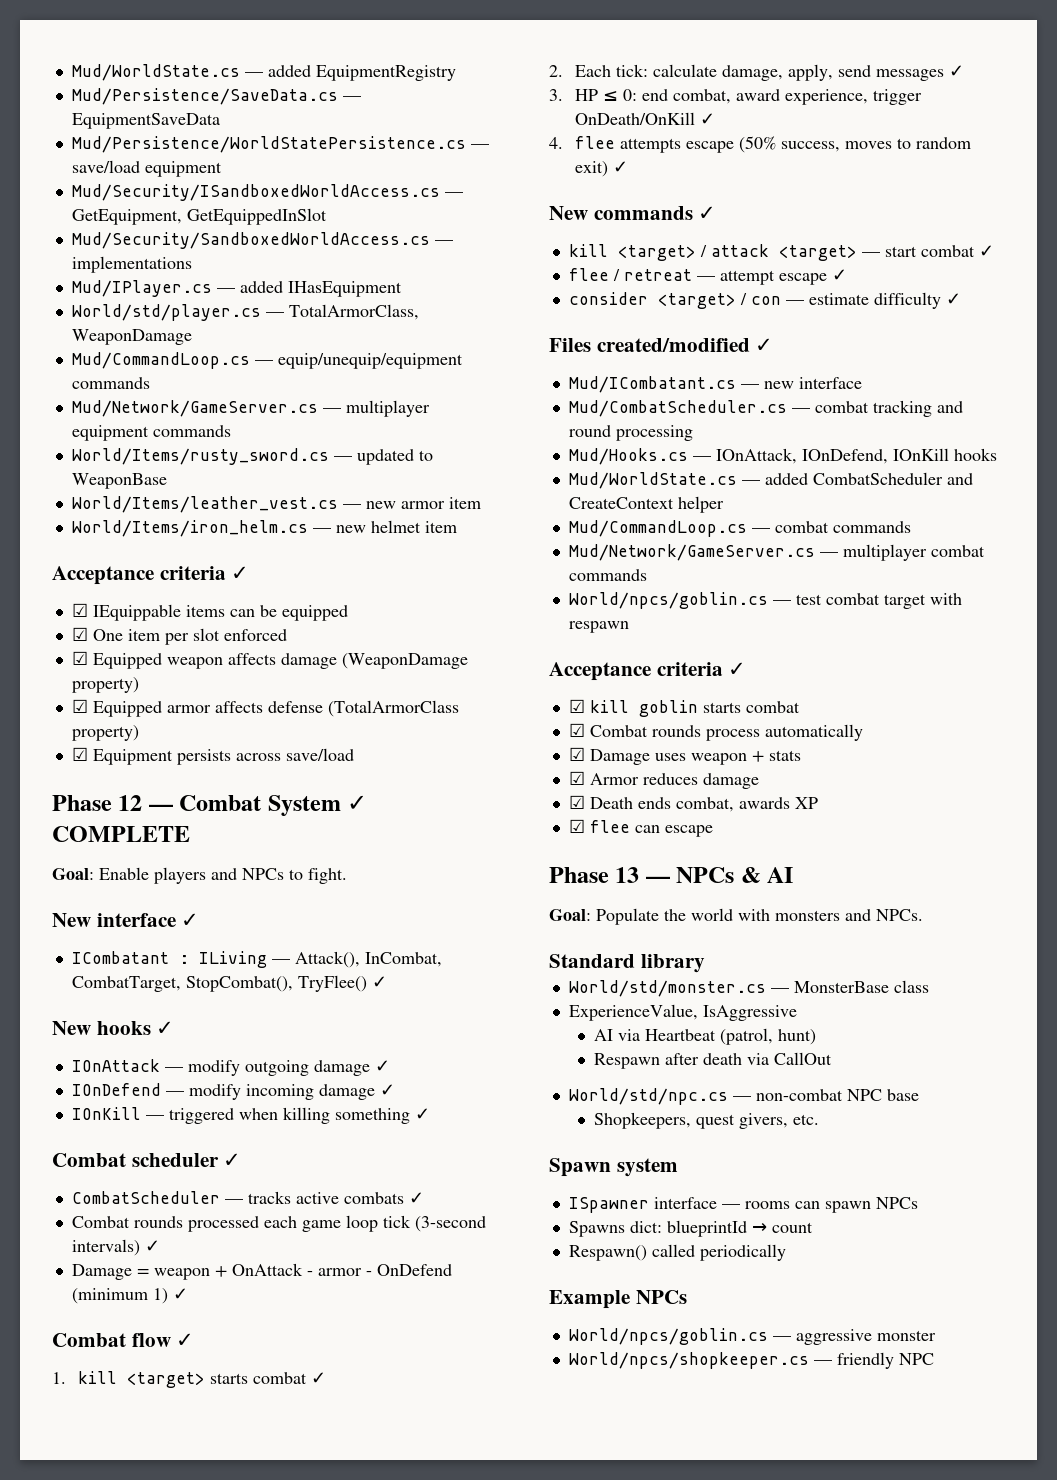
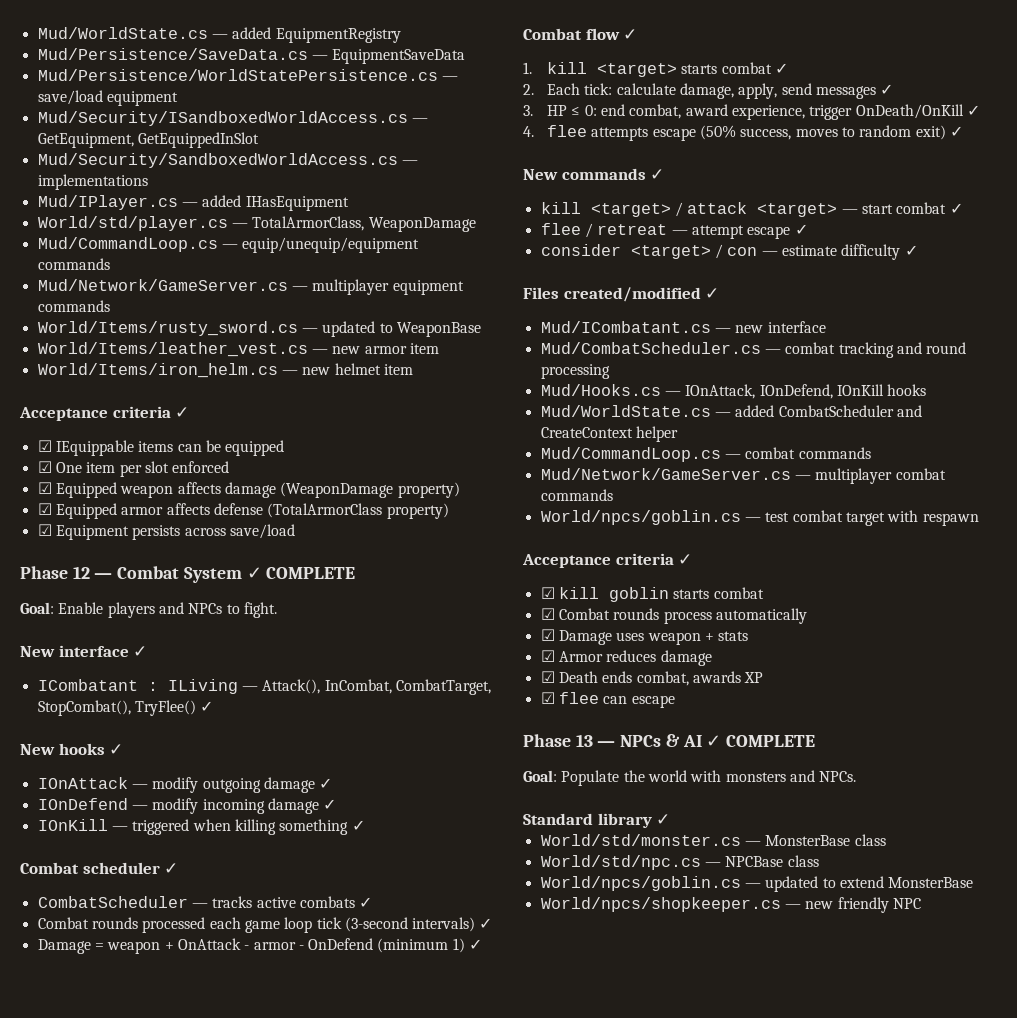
- Phase 13 — NPCs & AI
+ Phase 13 — NPCs & AI ✓ COMPLETE
- Standard library
+ Standard library ✓
- ExperienceValue, IsAggressive
- AI via Heartbeat (patrol, hunt)
- Respawn after death via CallOut
- World/std/npc.cs — non-combat NPC base
- Shopkeepers, quest givers, etc.
- Spawn system
- ISpawner interface — rooms can spawn NPCs
- Spawns dict: blueprintId → count
- Respawn() called periodically
- Example NPCs
- World/npcs/goblin.cs — aggressive monster
+ World/std/npc.cs — NPCBase class
+ World/npcs/goblin.cs — updated to extend MonsterBase
- World/npcs/shopkeeper.cs — friendly NPC
+ World/npcs/shopkeeper.cs — new friendly NPC

